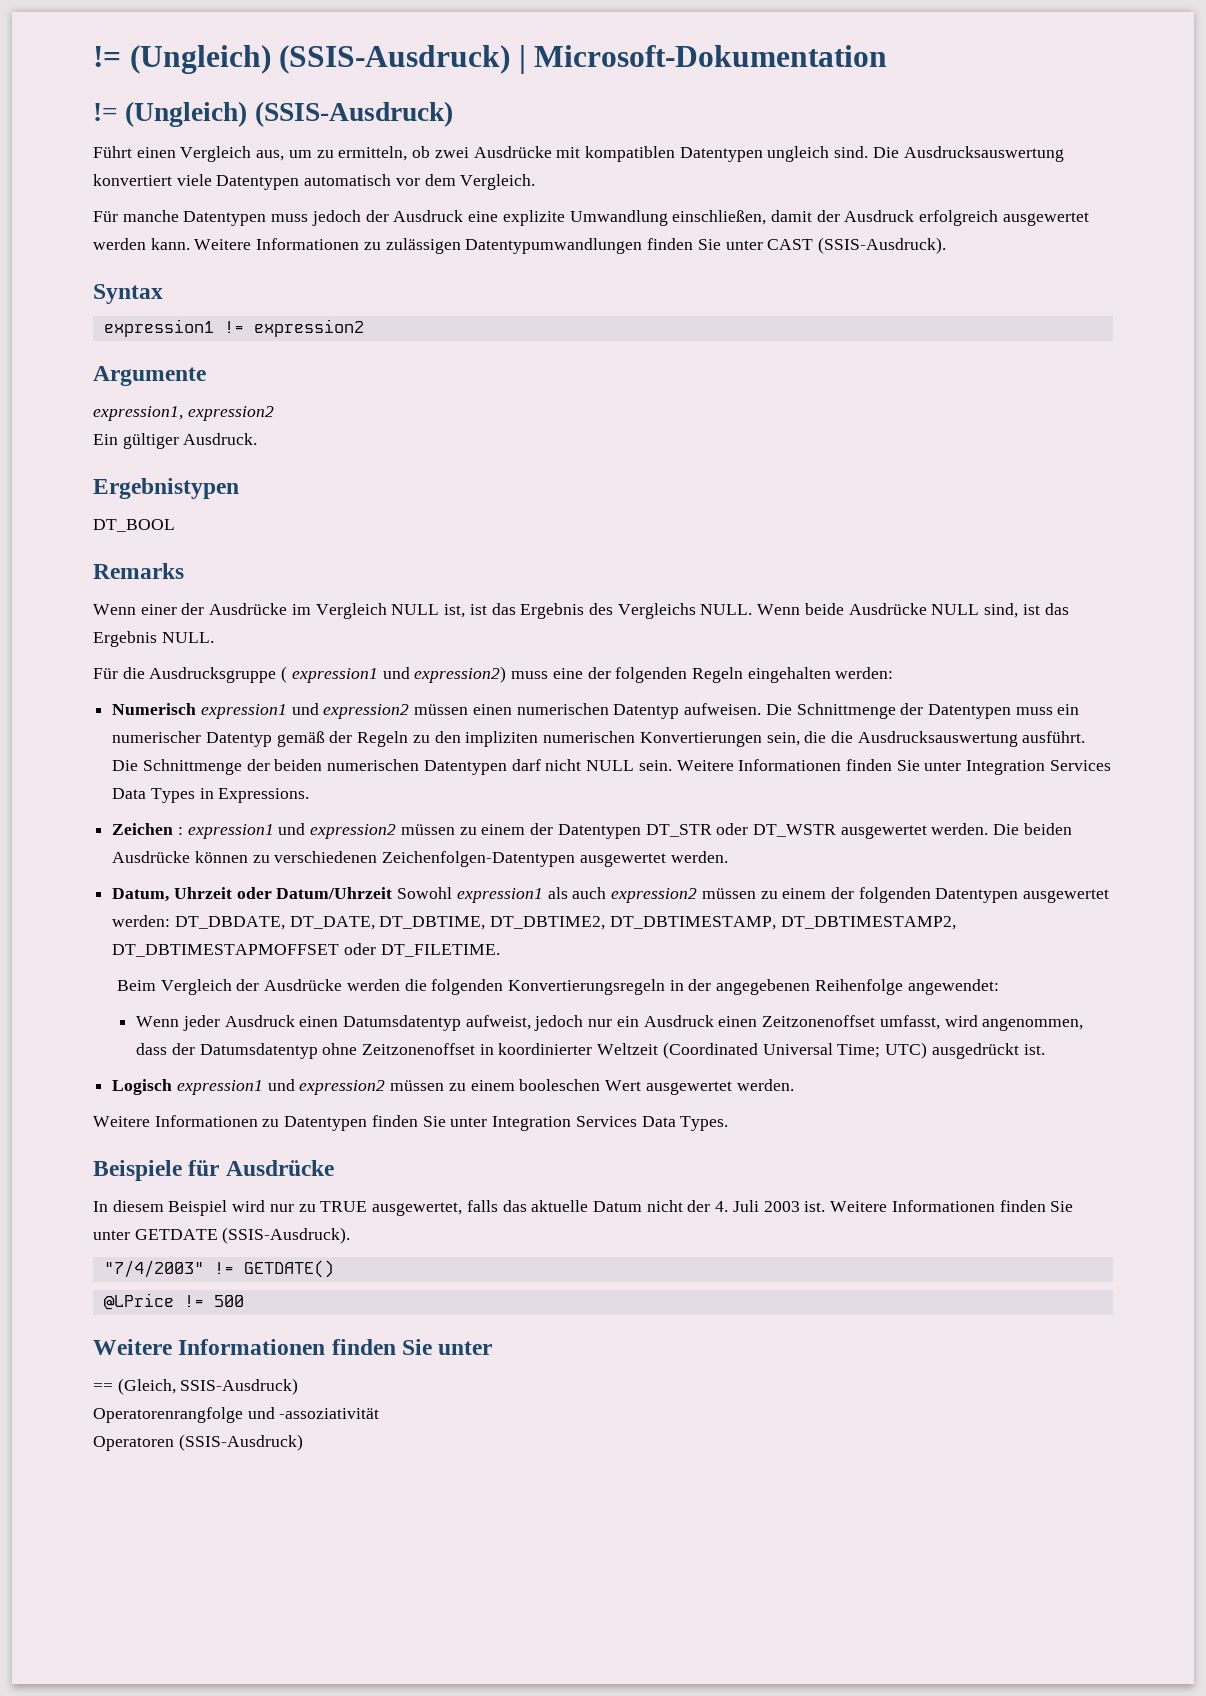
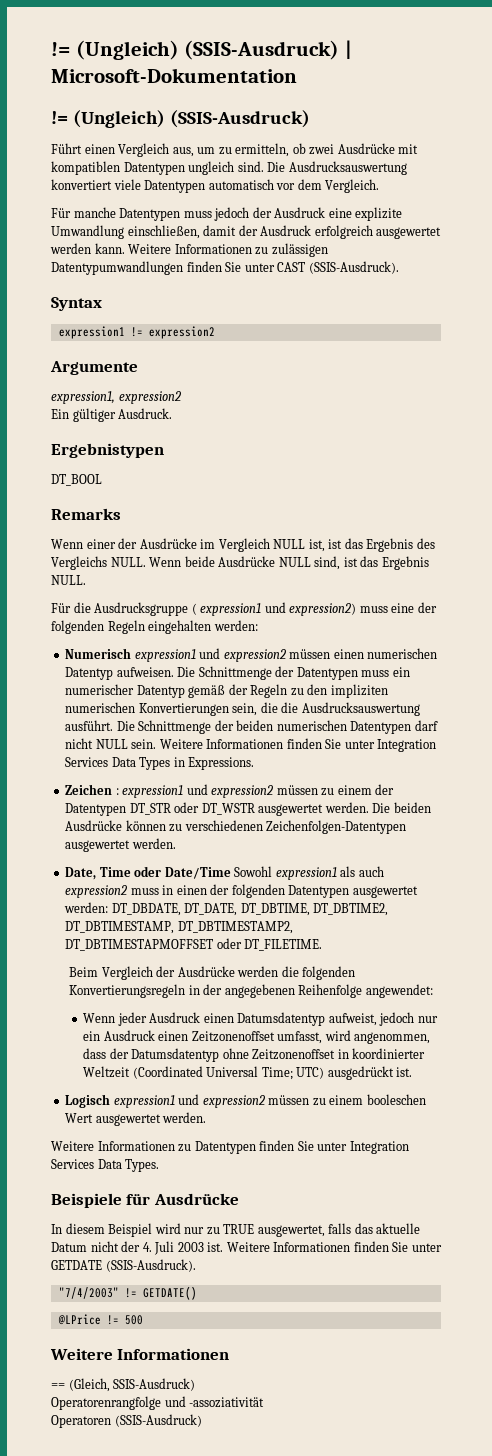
- Datum, Uhrzeit oder Datum/Uhrzeit Sowohl expression1 als auch expression2 müssen zu einem der folgenden Datentypen ausgewertet werden: DT_DBDATE, DT_DATE, DT_DBTIME, DT_DBTIME2, DT_DBTIMESTAMP, DT_DBTIMESTAMP2, DT_DBTIMESTAPMOFFSET oder DT_FILETIME.
+ Date, Time oder Date/Time Sowohl expression1 als auch expression2 muss in einen der folgenden Datentypen ausgewertet werden: DT_DBDATE, DT_DATE, DT_DBTIME, DT_DBTIME2, DT_DBTIMESTAMP, DT_DBTIMESTAMP2, DT_DBTIMESTAPMOFFSET oder DT_FILETIME.
  @LPrice != 500
- Weitere Informationen finden Sie unter
+ Weitere Informationen

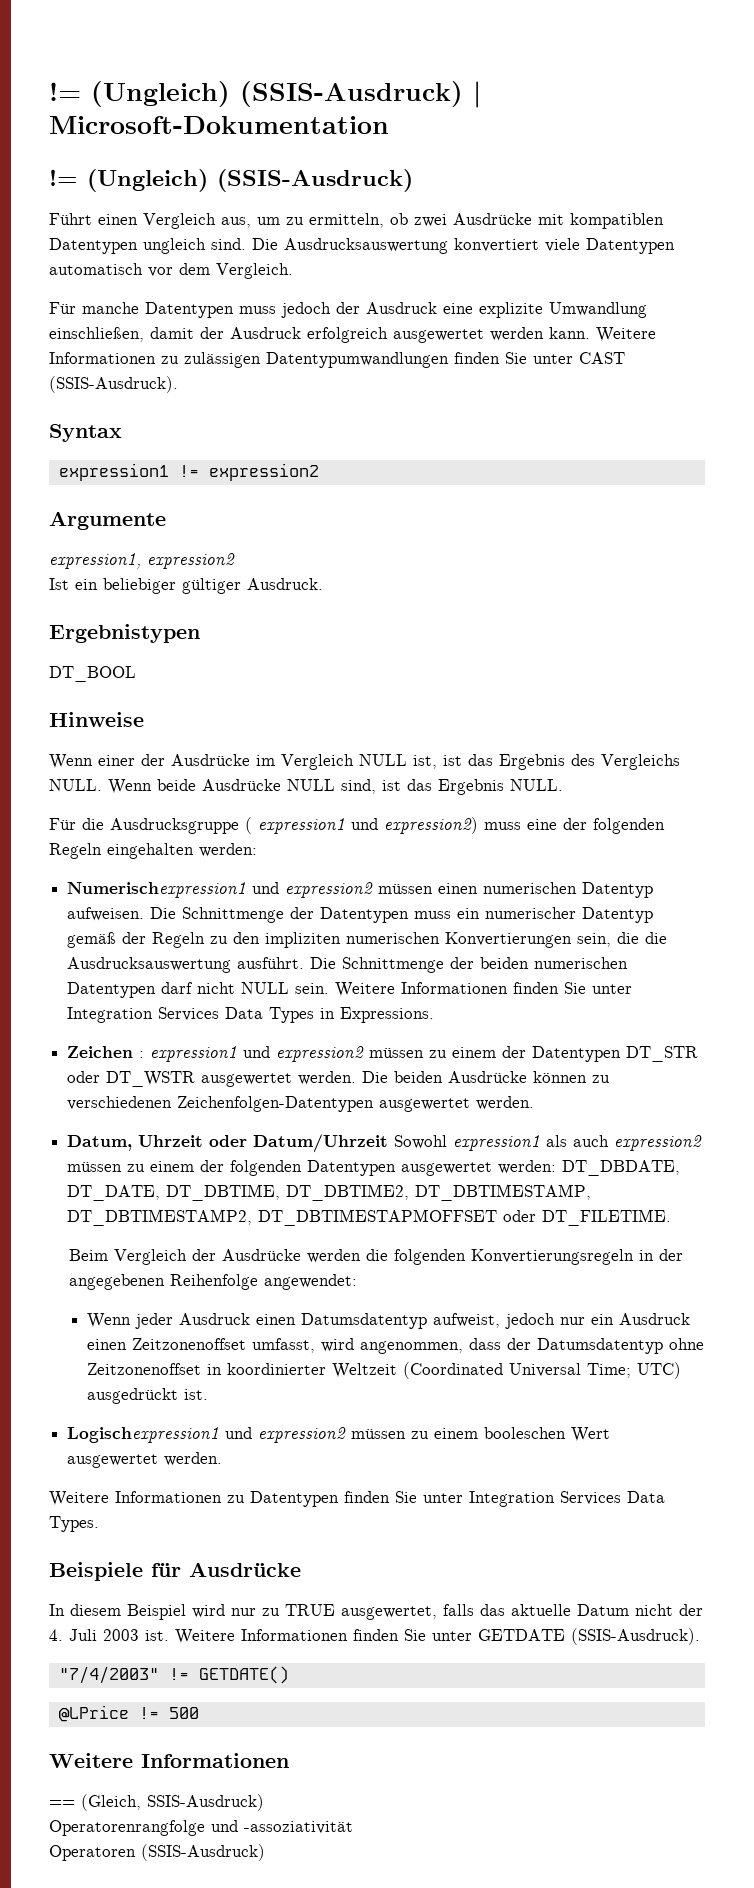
- Ein gültiger Ausdruck.
+ Ist ein beliebiger gültiger Ausdruck.
- Remarks
+ Hinweise
- Numerisch expression1 und expression2 müssen einen numerischen Datentyp aufweisen.
+ Numerischexpression1 und expression2 müssen einen numerischen Datentyp aufweisen.
- Date, Time oder Date/Time Sowohl expression1 als auch expression2 muss in einen der folgenden Datentypen ausgewertet werden: DT_DBDATE, DT_DATE, DT_DBTIME, DT_DBTIME2, DT_DBTIMESTAMP, DT_DBTIMESTAMP2, DT_DBTIMESTAPMOFFSET oder DT_FILETIME.
+ Datum, Uhrzeit oder Datum/Uhrzeit Sowohl expression1 als auch expression2 müssen zu einem der folgenden Datentypen ausgewertet werden: DT_DBDATE, DT_DATE, DT_DBTIME, DT_DBTIME2, DT_DBTIMESTAMP, DT_DBTIMESTAMP2, DT_DBTIMESTAPMOFFSET oder DT_FILETIME.
- Logisch expression1 und expression2 müssen zu einem booleschen Wert ausgewertet werden.
+ Logischexpression1 und expression2 müssen zu einem booleschen Wert ausgewertet werden.

